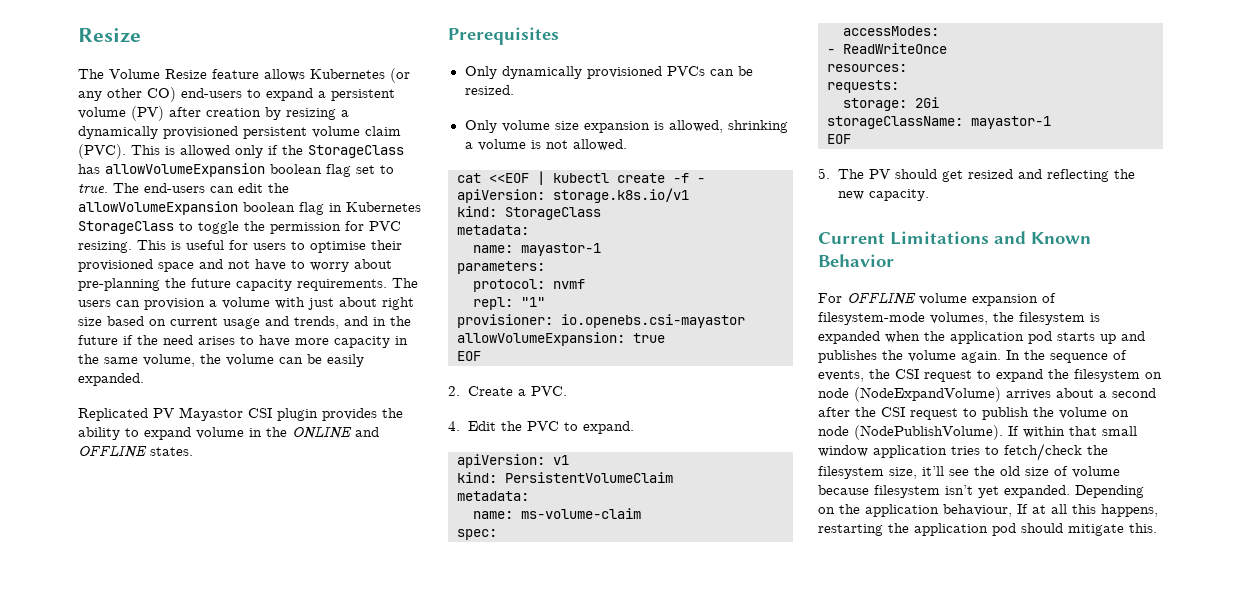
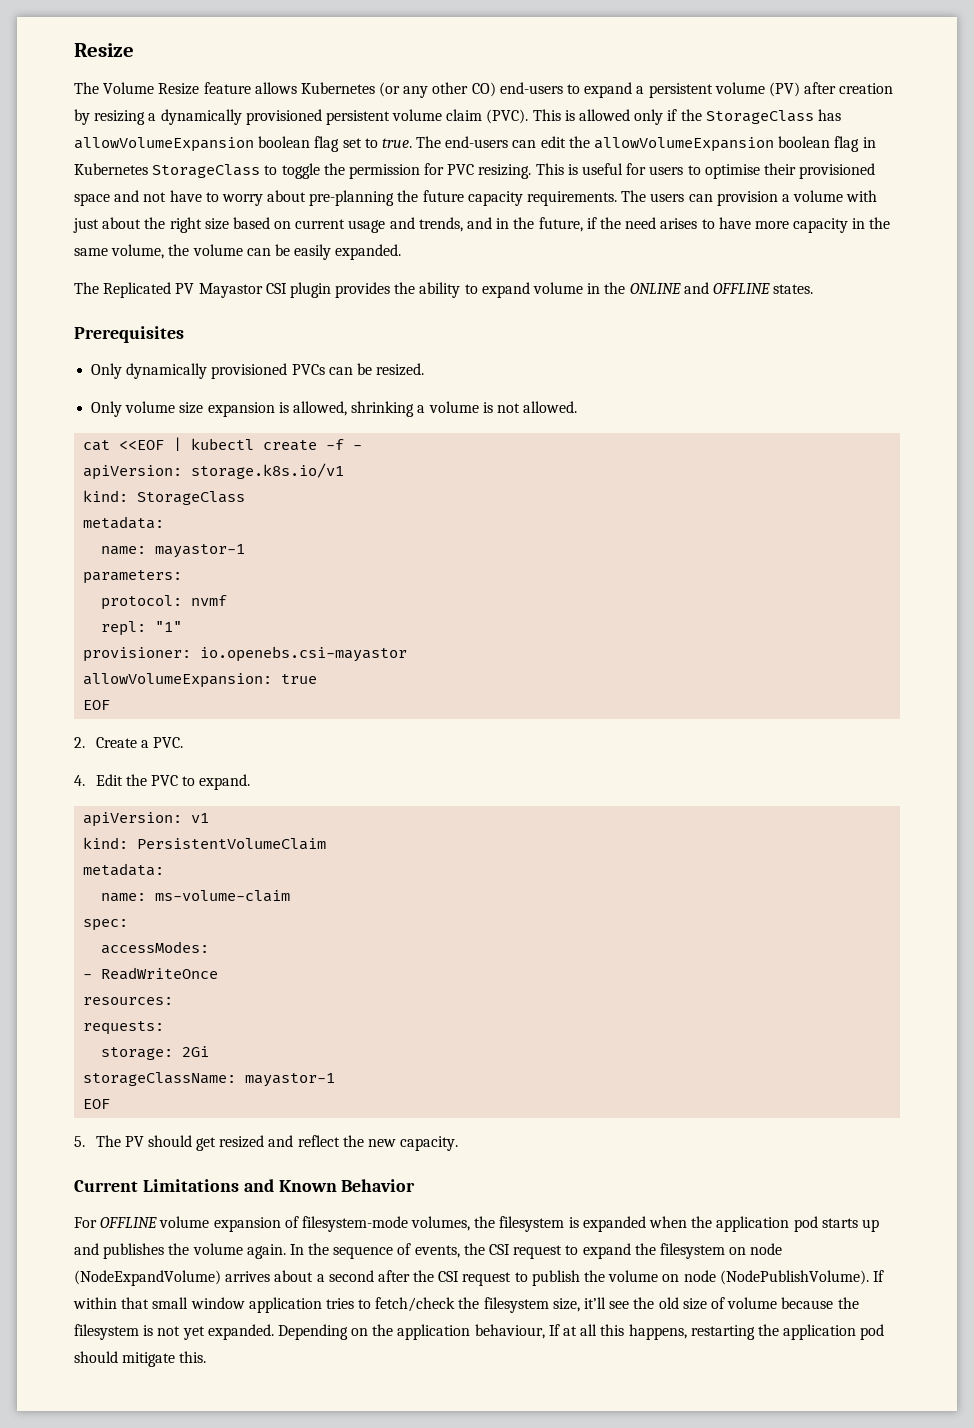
- The users can provision a volume with just about right size based on current usage and trends, and in the future if the need arises to have more capacity in the same volume, the volume can be easily expanded.
+ The users can provision a volume with just about the right size based on current usage and trends, and in the future, if the need arises to have more capacity in the same volume, the volume can be easily expanded.
- Replicated PV Mayastor CSI plugin provides the ability to expand volume in the ONLINE and OFFLINE states.
+ The Replicated PV Mayastor CSI plugin provides the ability to expand volume in the ONLINE and OFFLINE states.
- 5. The PV should get resized and reflecting the new capacity.
+ 5. The PV should get resized and reflect the new capacity.
- If within that small window application tries to fetch/check the filesystem size, it’ll see the old size of volume because filesystem isn’t yet expanded.
+ If within that small window application tries to fetch/check the filesystem size, it’ll see the old size of volume because the filesystem is not yet expanded.

